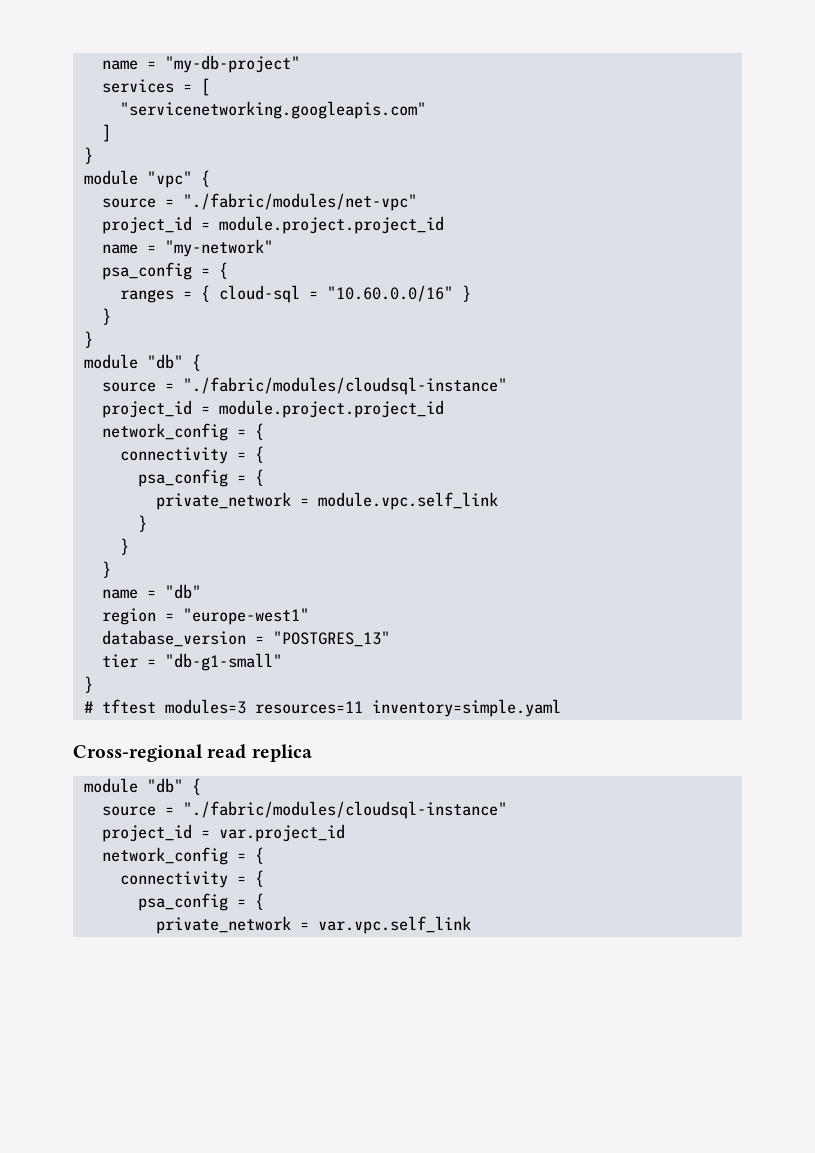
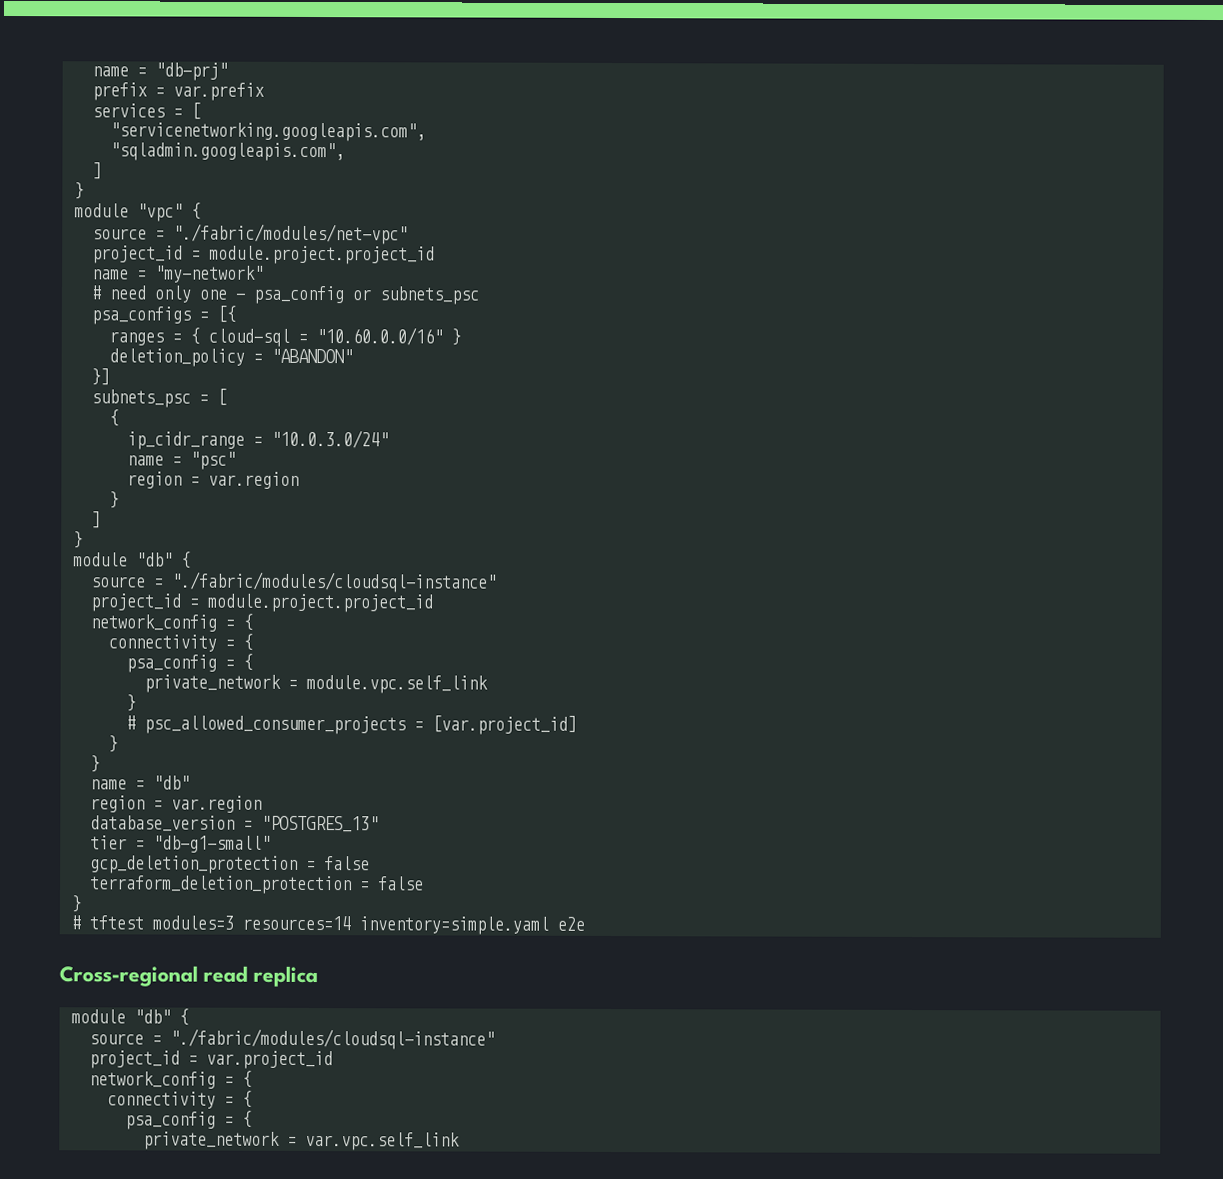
- name = "my-db-project"
+ name = "db-prj"
+ prefix = var.prefix
- "servicenetworking.googleapis.com"
+ "servicenetworking.googleapis.com",
+ "sqladmin.googleapis.com",
  name = "my-network"
- psa_config = {
+ # need only one - psa_config or subnets_psc
+ psa_configs = [{
  ranges = { cloud-sql = "10.60.0.0/16" }
+ deletion_policy = "ABANDON"
+ }]
+ subnets_psc = [
+ {
+ ip_cidr_range = "10.0.3.0/24"
+ name = "psc"
+ region = var.region
  }
+ ]
+ # psc_allowed_consumer_projects = [var.project_id]
  name = "db"
- region = "europe-west1"
+ region = var.region
+ gcp_deletion_protection = false
+ terraform_deletion_protection = false
- # tftest modules=3 resources=11 inventory=simple.yaml
+ # tftest modules=3 resources=14 inventory=simple.yaml e2e

